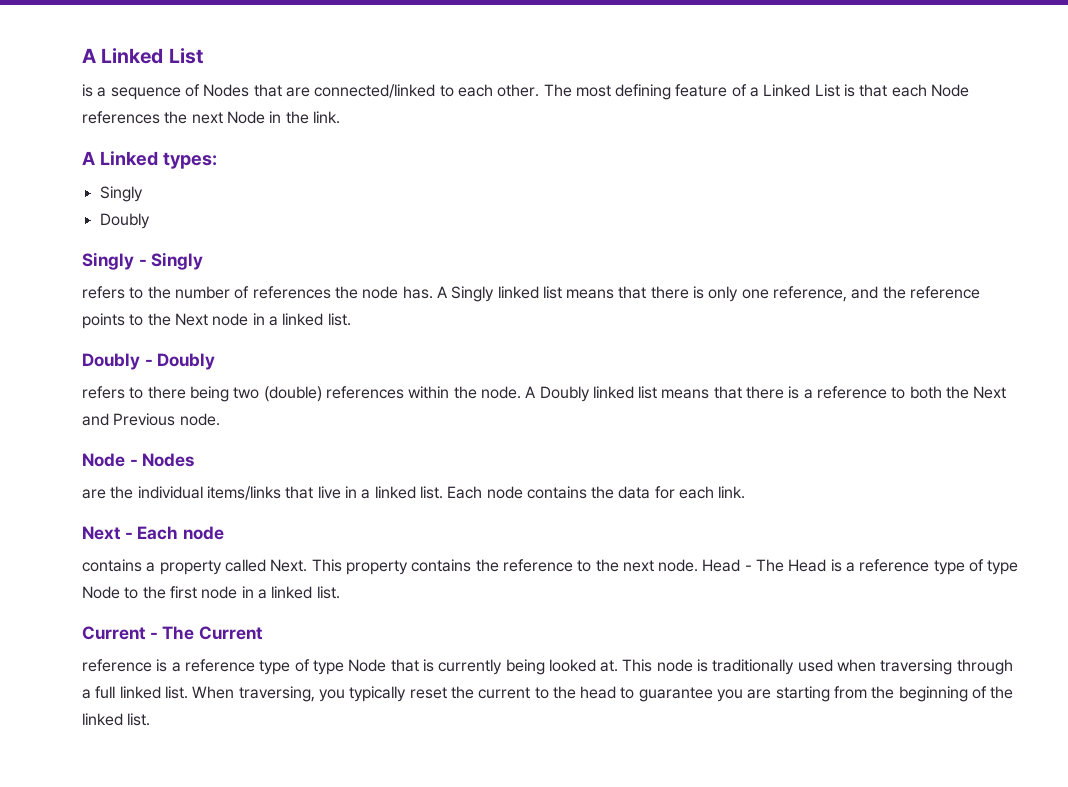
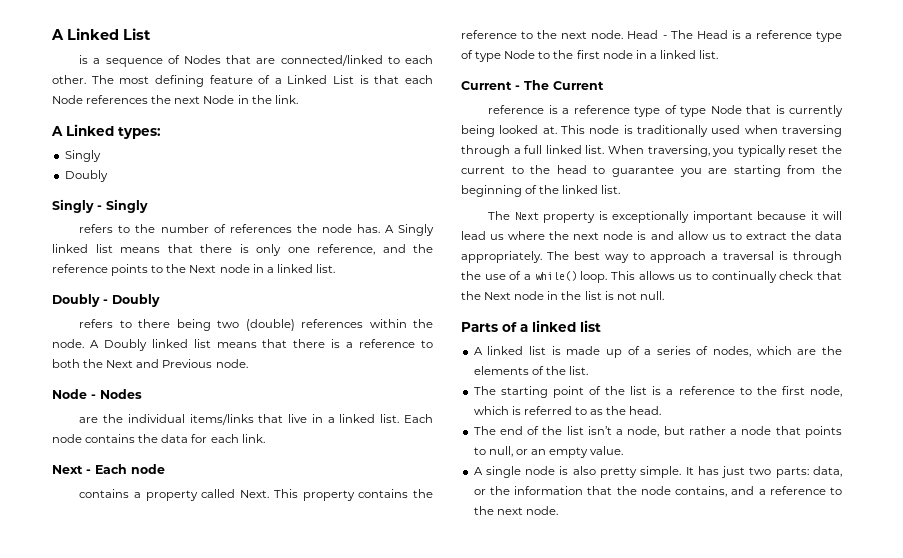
+ The Next property is exceptionally important because it will lead us where the next node is and allow us to extract the data appropriately. The best way to approach a traversal is through the use of a while() loop. This allows us to continually check that the Next node in the list is not null.
+ Parts of a linked list
+ A linked list is made up of a series of nodes, which are the elements of the list.
+ The starting point of the list is a reference to the first node, which is referred to as the head.
+ The end of the list isn’t a node, but rather a node that points to null, or an empty value.
+ A single node is also pretty simple. It has just two parts: data, or the information that the node contains, and a reference to the next node.

